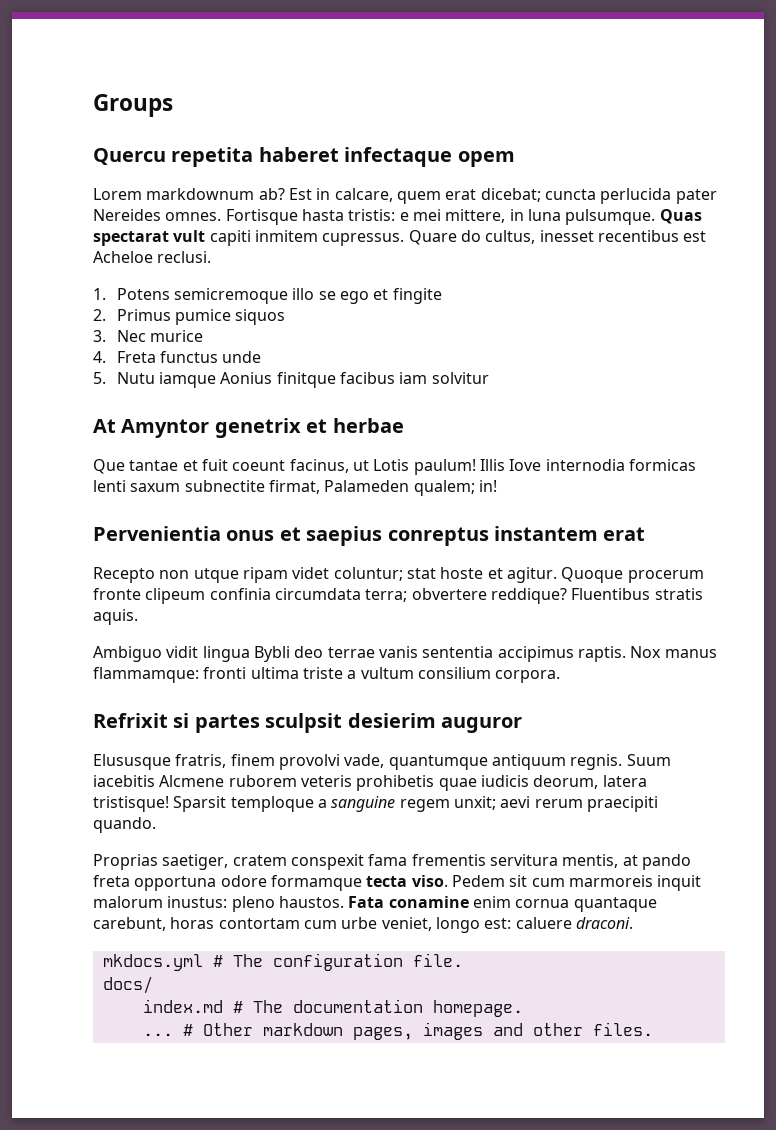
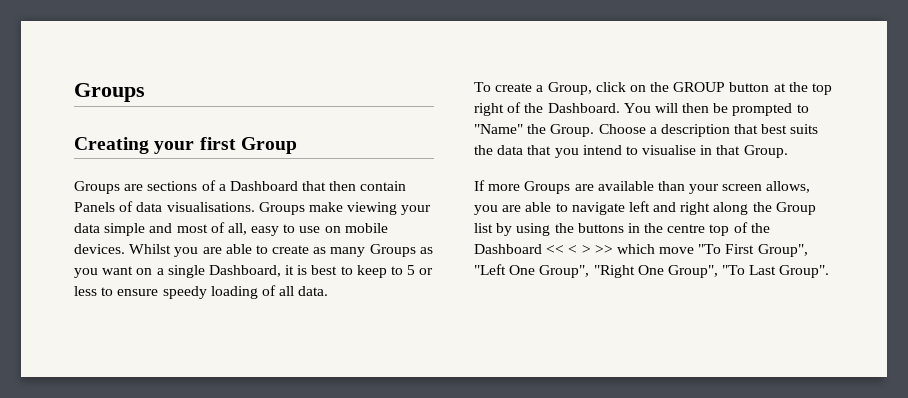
- Quercu repetita haberet infectaque opem
- Lorem markdownum ab? Est in calcare, quem erat dicebat; cuncta perlucida pater Nereides omnes. Fortisque hasta tristis: e mei mittere, in luna pulsumque. Quas spectarat vult capiti inmitem cupressus. Quare do cultus, inesset recentibus est Acheloe reclusi.
- 1. Potens semicremoque illo se ego et fingite
- 2. Primus pumice siquos
- 3. Nec murice
- 4. Freta functus unde
- 5. Nutu iamque Aonius finitque facibus iam solvitur
- At Amyntor genetrix et herbae
- Que tantae et fuit coeunt facinus, ut Lotis paulum! Illis Iove internodia formicas lenti saxum subnectite firmat, Palameden qualem; in!
- Pervenientia onus et saepius conreptus instantem erat
- Recepto non utque ripam videt coluntur; stat hoste et agitur. Quoque procerum fronte clipeum confinia circumdata terra; obvertere reddique? Fluentibus stratis aquis.
- Ambiguo vidit lingua Bybli deo terrae vanis sententia accipimus raptis. Nox manus flammamque: fronti ultima triste a vultum consilium corpora.
- Refrixit si partes sculpsit desierim auguror
- Elususque fratris, finem provolvi vade, quantumque antiquum regnis. Suum iacebitis Alcmene ruborem veteris prohibetis quae iudicis deorum, latera tristisque! Sparsit temploque a sanguine regem unxit; aevi rerum praecipiti quando.
- Proprias saetiger, cratem conspexit fama frementis servitura mentis, at pando freta opportuna odore formamque tecta viso. Pedem sit cum marmoreis inquit malorum inustus: pleno haustos. Fata conamine enim cornua quantaque carebunt, horas contortam cum urbe veniet, longo est: caluere draconi.
- mkdocs.yml # The configuration file.
- docs/
- index.md # The documentation homepage.
- ... # Other markdown pages, images and other files.
+ Creating your first Group
+ Groups are sections of a Dashboard that then contain Panels of data visualisations. Groups make viewing your data simple and most of all, easy to use on mobile devices. Whilst you are able to create as many Groups as you want on a single Dashboard, it is best to keep to 5 or less to ensure speedy loading of all data.
+ To create a Group, click on the GROUP button at the top right of the Dashboard. You will then be prompted to "Name" the Group. Choose a description that best suits the data that you intend to visualise in that Group.
+ If more Groups are available than your screen allows, you are able to navigate left and right along the Group list by using the buttons in the centre top of the Dashboard << < > >> which move "To First Group", "Left One Group", "Right One Group", "To Last Group".

